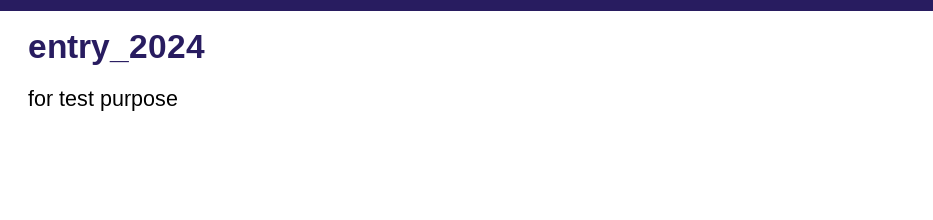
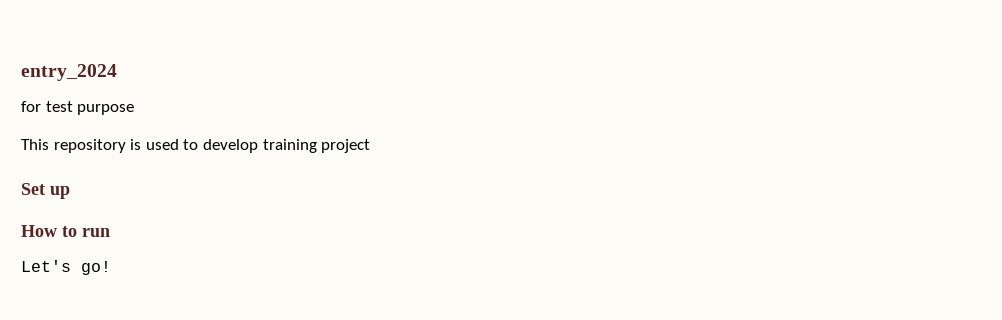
+ This repository is used to develop training project
+ Set up
+ How to run
+ Let's go!

